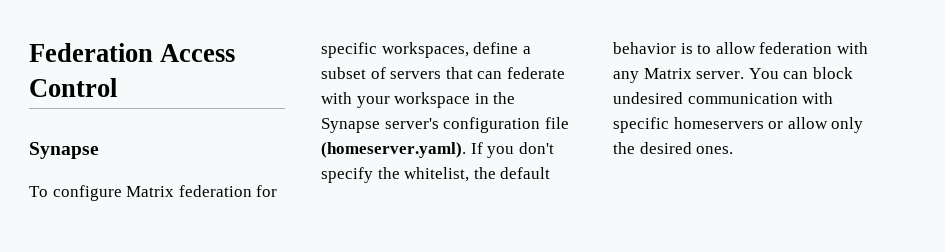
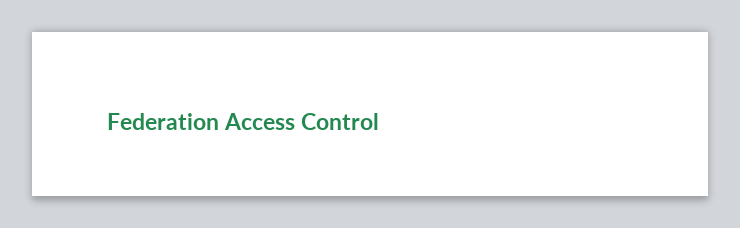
  Federation Access Control
- Synapse
- To configure Matrix federation for specific workspaces, define a subset of servers that can federate with your workspace in the Synapse server's configuration file (homeserver.yaml). If you don't specify the whitelist, the default behavior is to allow federation with any Matrix server. You can block undesired communication with specific homeservers or allow only the desired ones.

